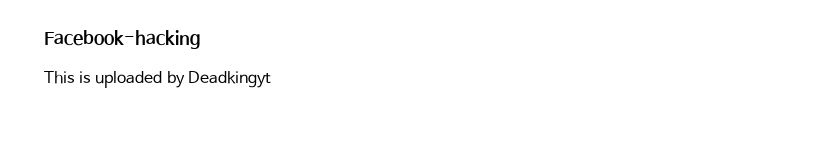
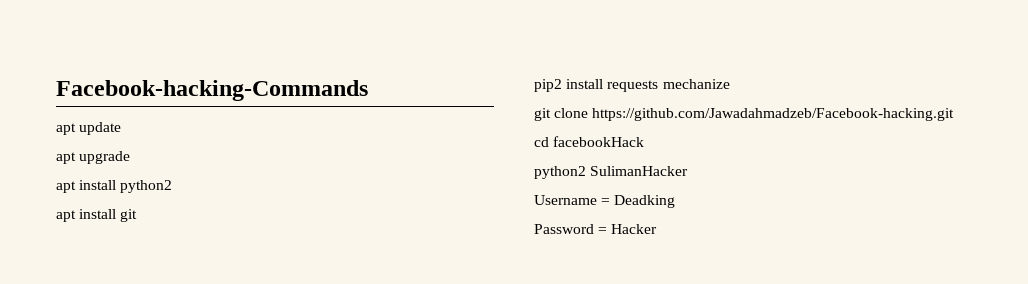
- Facebook-hacking
- This is uploaded by Deadkingyt
+ Facebook-hacking-Commands
+ apt update
+ apt upgrade
+ apt install python2
+ apt install git
+ pip2 install requests mechanize
+ git clone https://github.com/Jawadahmadzeb/Facebook-hacking.git
+ cd facebookHack
+ python2 SulimanHacker
+ Username = Deadking
+ Password = Hacker

